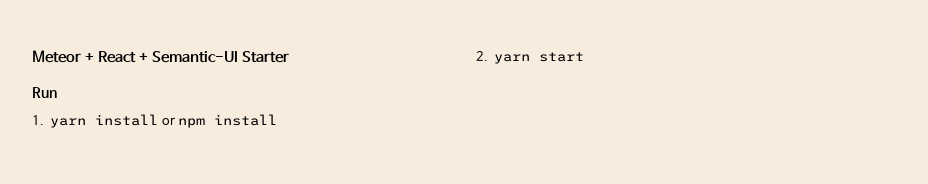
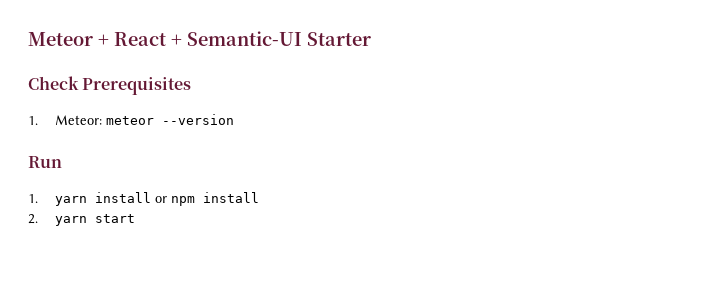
+ Check Prerequisites
+ 1. Meteor: meteor --version

